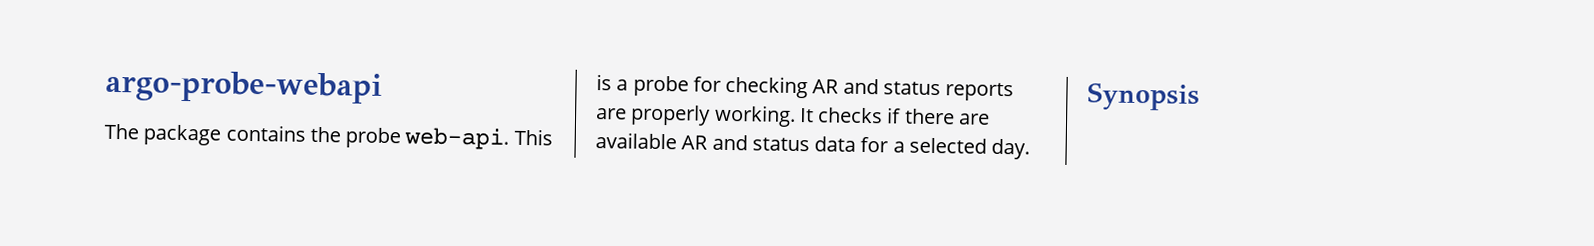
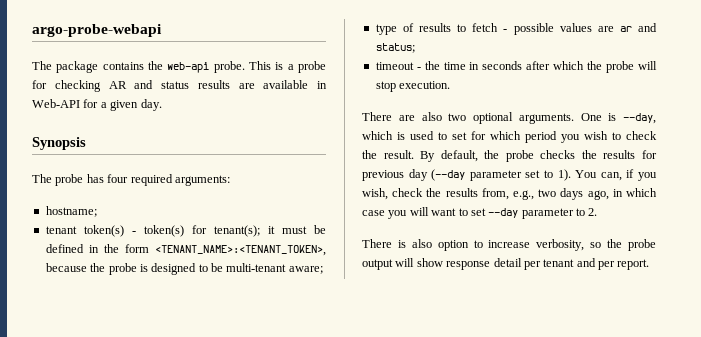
- The package contains the probe web-api.
+ The package contains the web-api probe.
- This is a probe for checking AR and status reports are properly working. It checks if there are available AR and status data for a selected day.
+ This is a probe for checking AR and status results are available in Web-API for a given day.
+ The probe has four required arguments:
+ hostname;
+ tenant token(s) - token(s) for tenant(s); it must be defined in the form <TENANT_NAME>:<TENANT_TOKEN>, because the probe is designed to be multi-tenant aware;
+ type of results to fetch - possible values are ar and status;
+ timeout - the time in seconds after which the probe will stop execution.
+ There are also two optional arguments. One is --day, which is used to set for which period you wish to check the result. By default, the probe checks the results for previous day (--day parameter set to 1). You can, if you wish, check the results from, e.g., two days ago, in which case you will want to set --day parameter to 2.
+ There is also option to increase verbosity, so the probe output will show response detail per tenant and per report.

